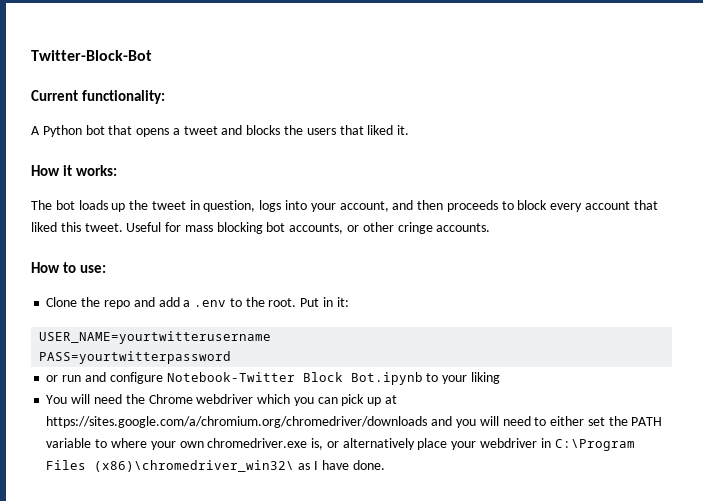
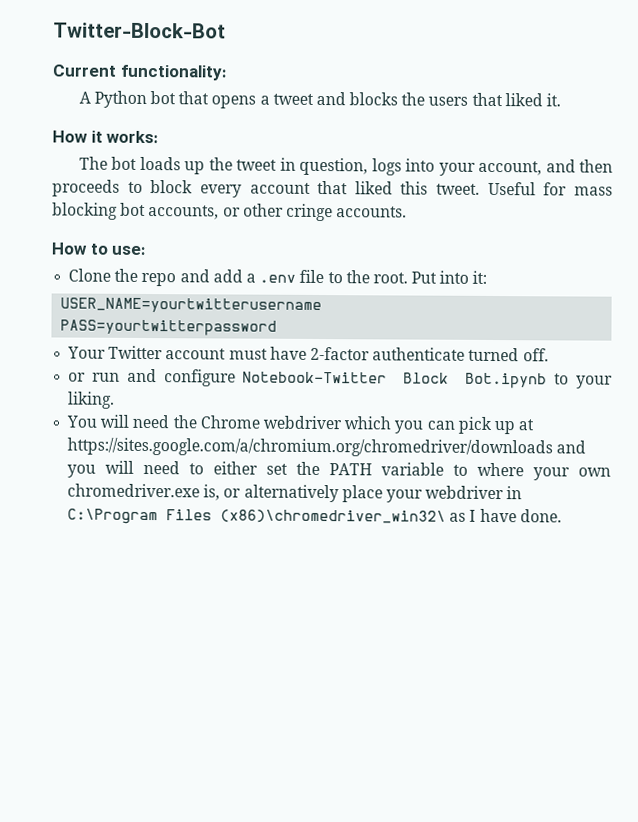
- Clone the repo and add a .env to the root.
+ Clone the repo and add a .env file to the root.
- Put in it:
+ Put into it:
+ Your Twitter account must have 2-factor authenticate turned off.
- or run and configure Notebook-Twitter Block Bot.ipynb to your liking
+ or run and configure Notebook-Twitter Block Bot.ipynb to your liking.

